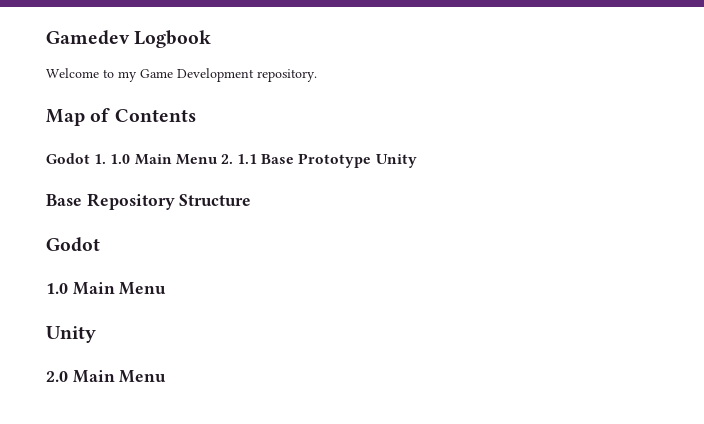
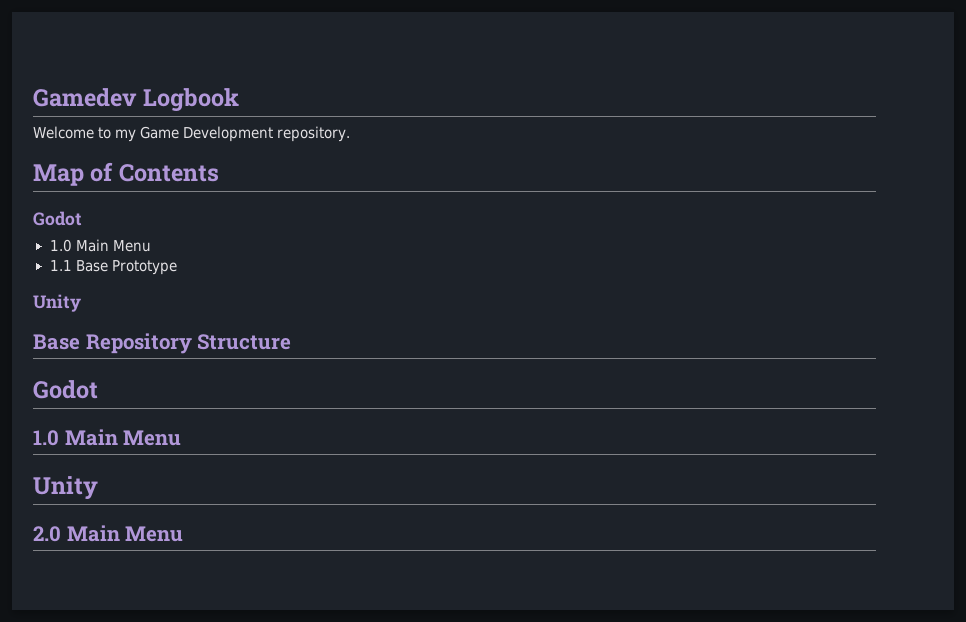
  Map of Contents
- Godot 1. 1.0 Main Menu 2. 1.1 Base Prototype Unity
+ Godot
+ 1.0 Main Menu
+ 1.1 Base Prototype
+ Unity

